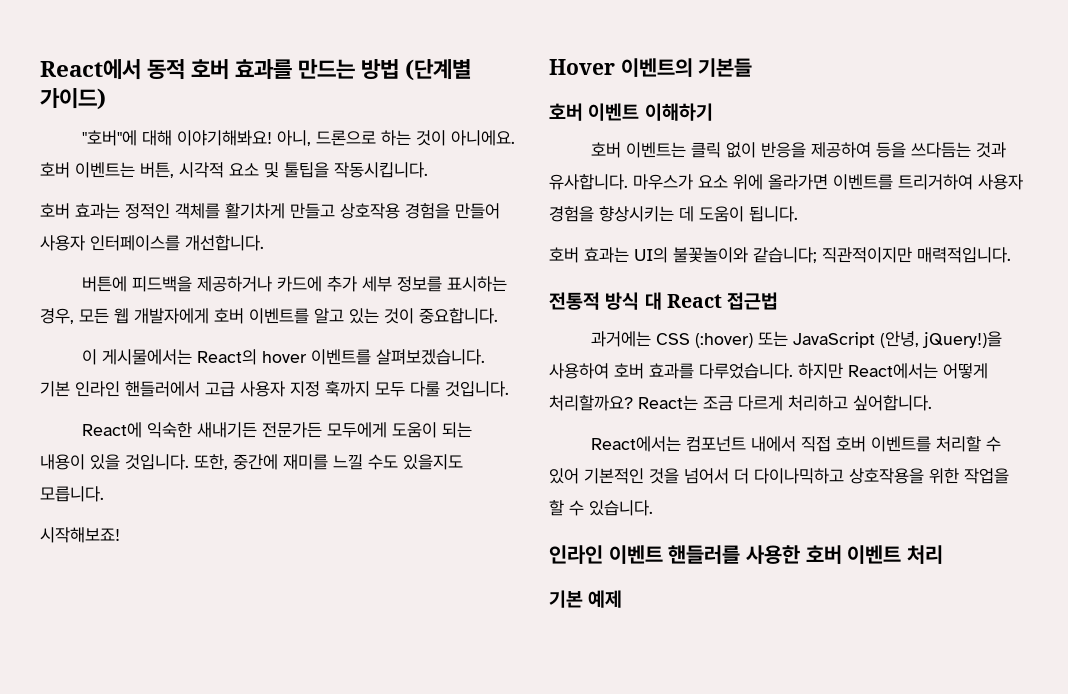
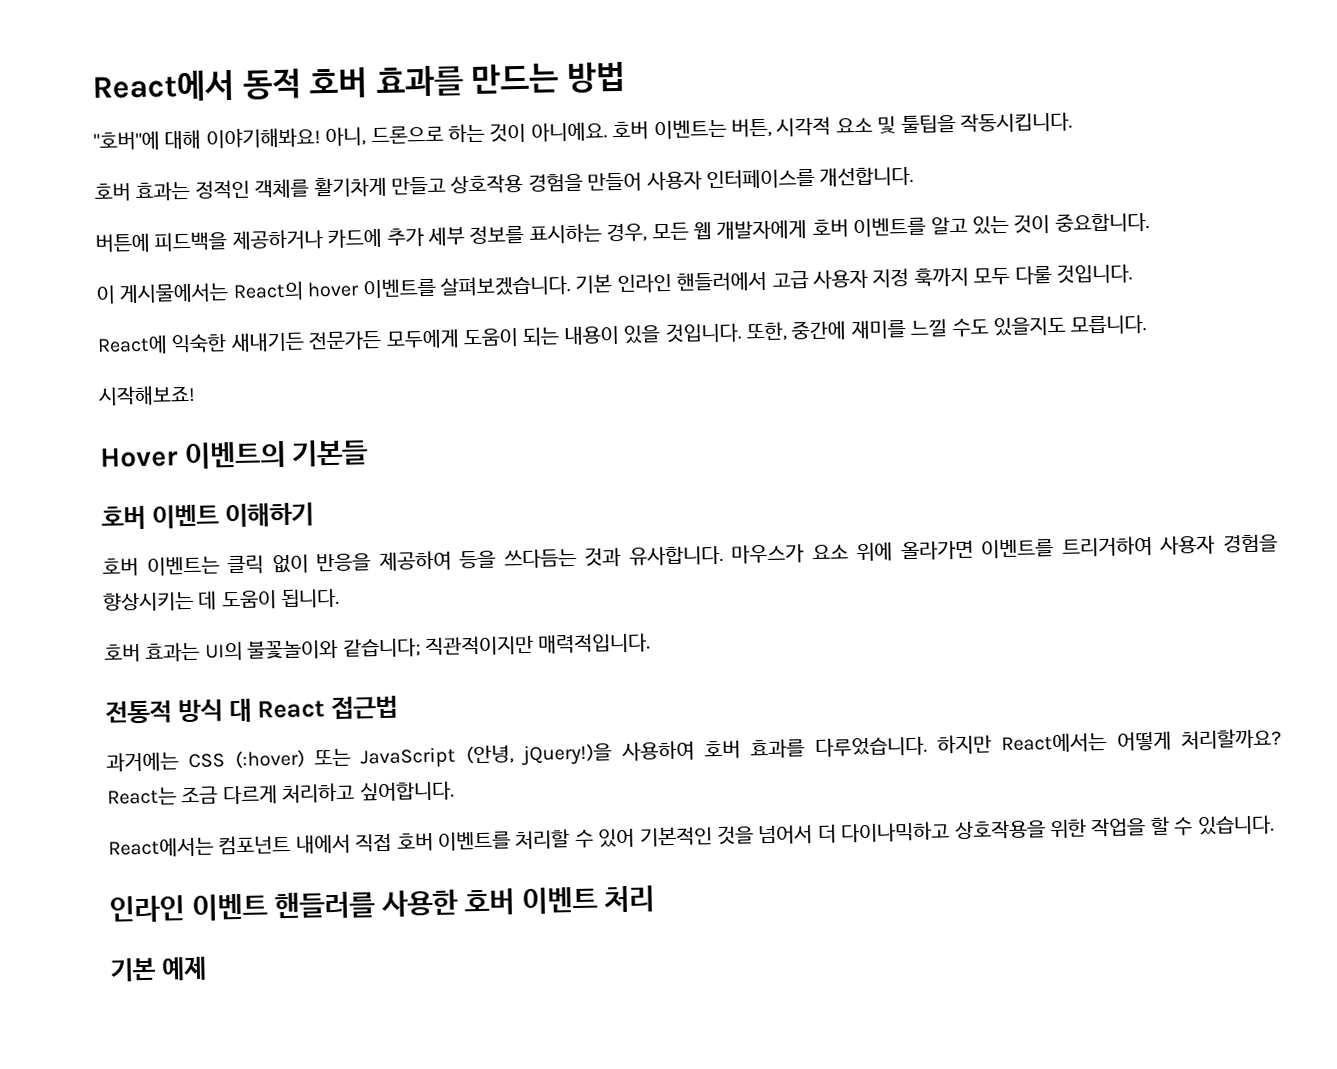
- React에서 동적 호버 효과를 만드는 방법 (단계별 가이드)
+ React에서 동적 호버 효과를 만드는 방법

